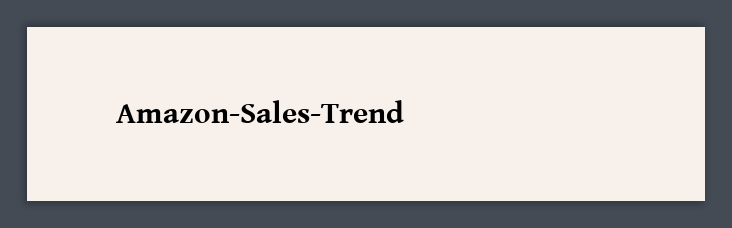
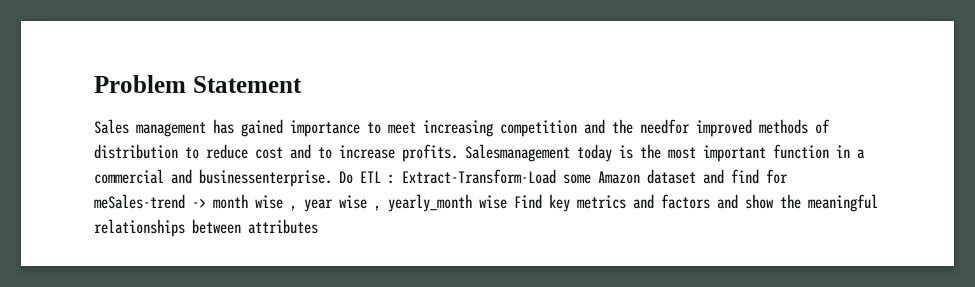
- Amazon-Sales-Trend
+ Problem Statement
+ Sales management has gained importance to meet increasing competition and the needfor improved methods of distribution to reduce cost and to increase profits. Salesmanagement today is the most important function in a commercial and businessenterprise. Do ETL : Extract-Transform-Load some Amazon dataset and find for meSales-trend -> month wise , year wise , yearly_month wise Find key metrics and factors and show the meaningful relationships between attributes

